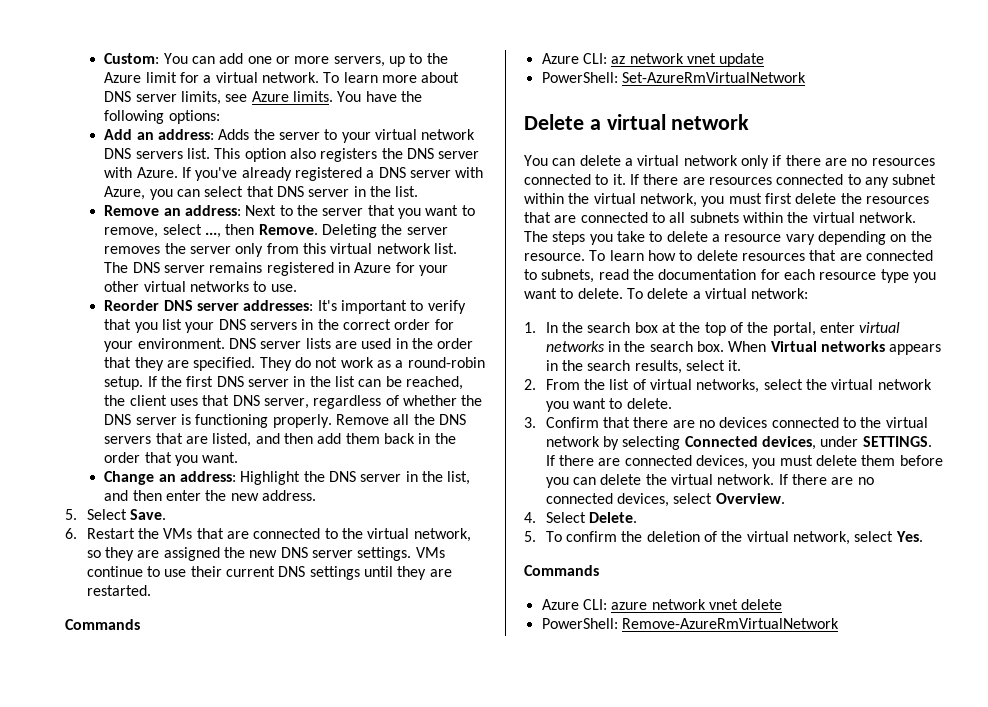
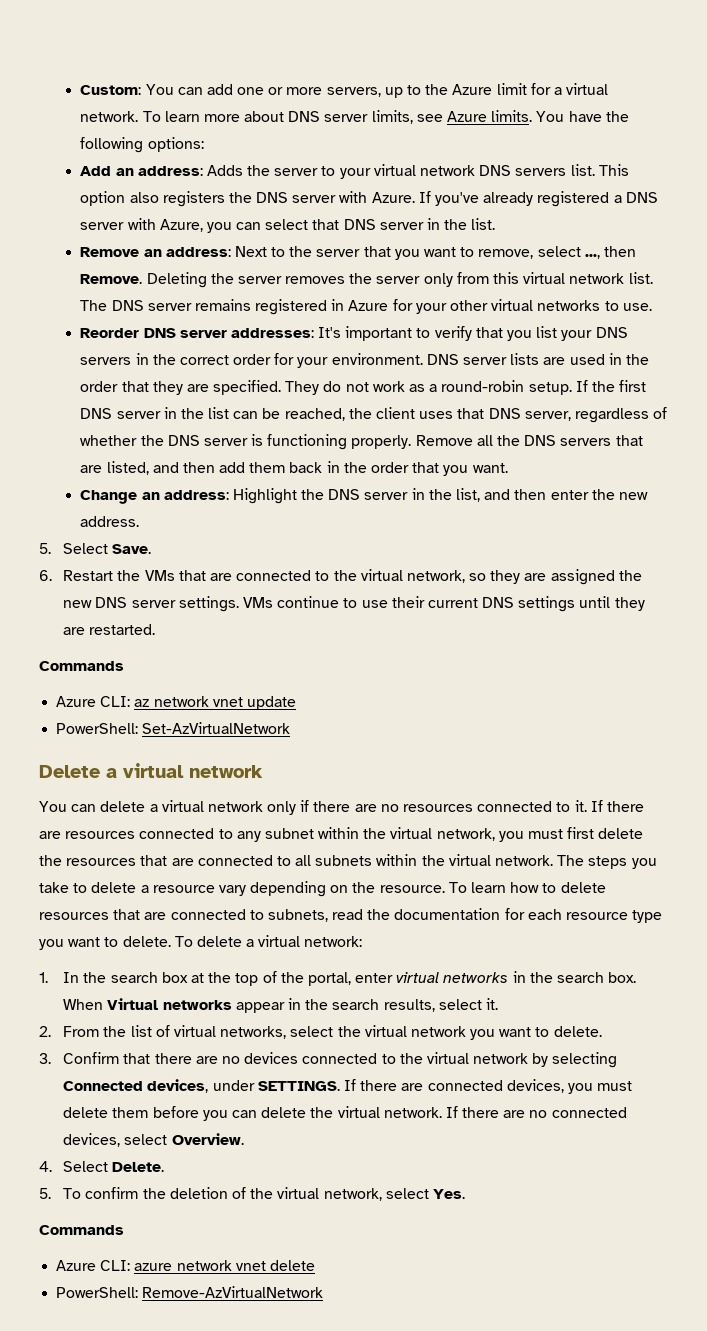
- PowerShell: Set-AzureRmVirtualNetwork
+ PowerShell: Set-AzVirtualNetwork
- When Virtual networks appears in the search results, select it.
+ When Virtual networks appear in the search results, select it.
- PowerShell: Remove-AzureRmVirtualNetwork
+ PowerShell: Remove-AzVirtualNetwork

